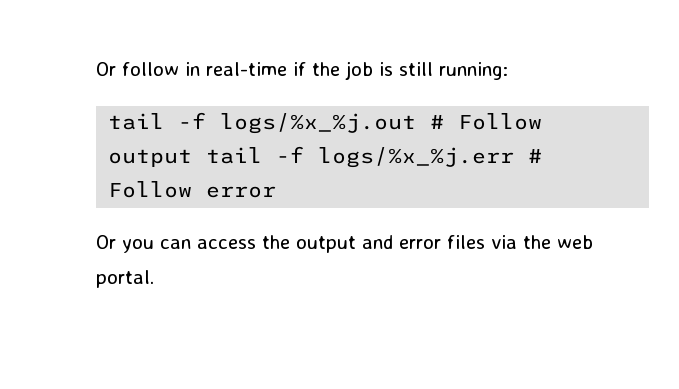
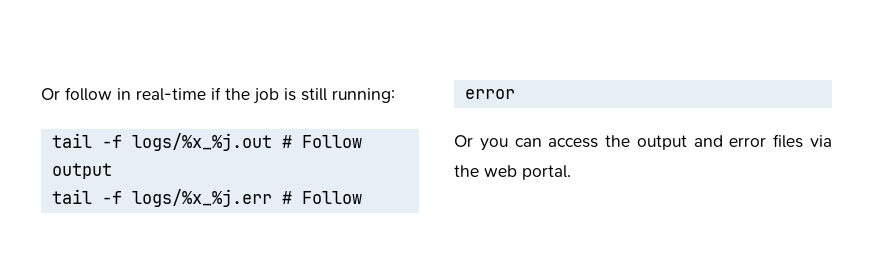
- tail -f logs/%x_%j.out # Follow output tail -f logs/%x_%j.err # Follow error
+ tail -f logs/%x_%j.out # Follow output
+ tail -f logs/%x_%j.err # Follow error

